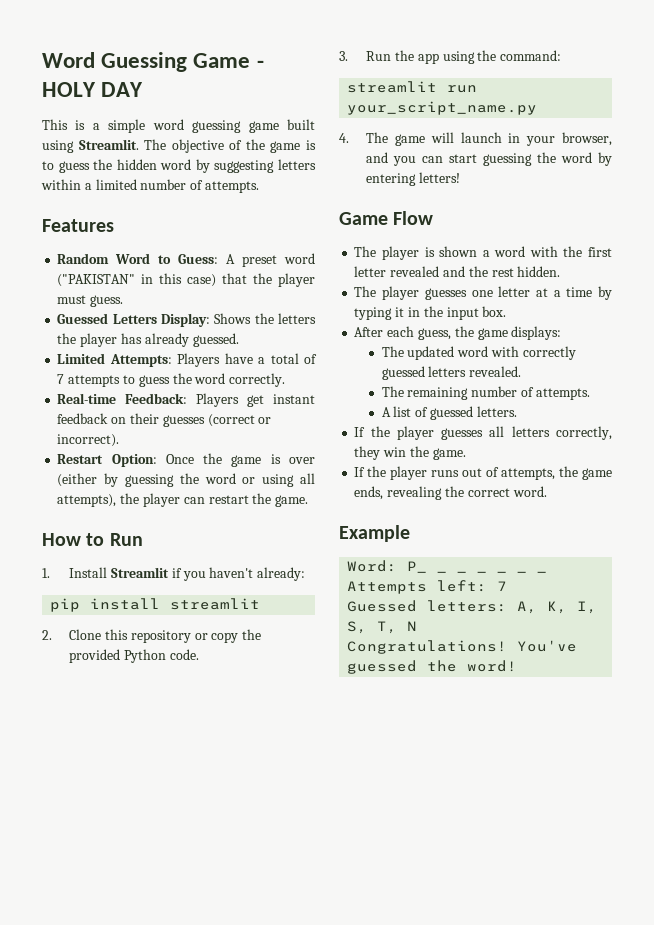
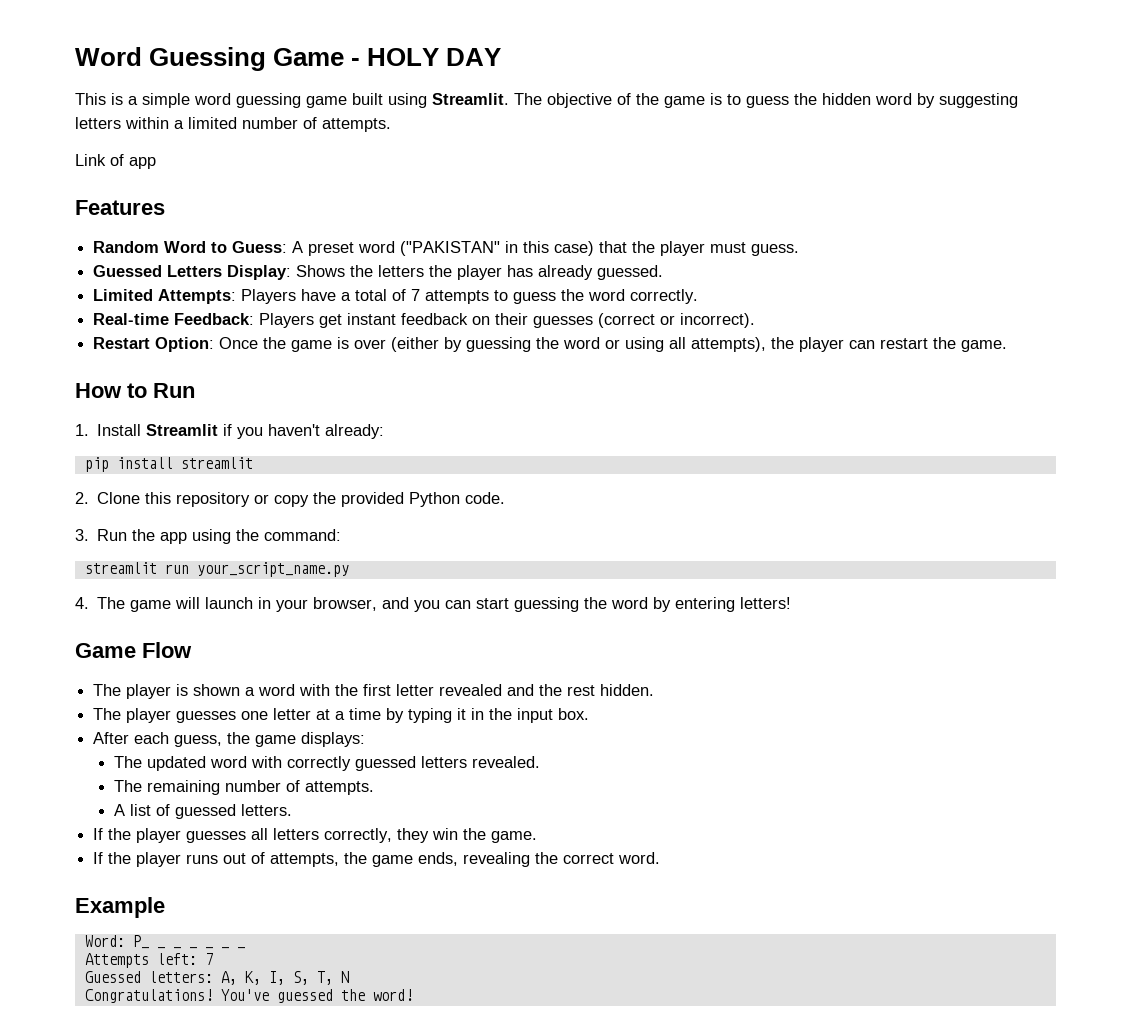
+ Link of app

